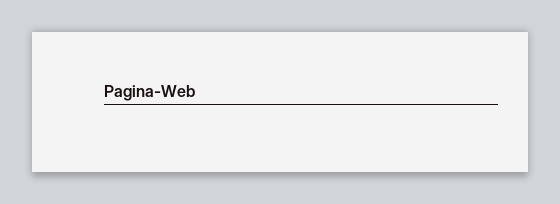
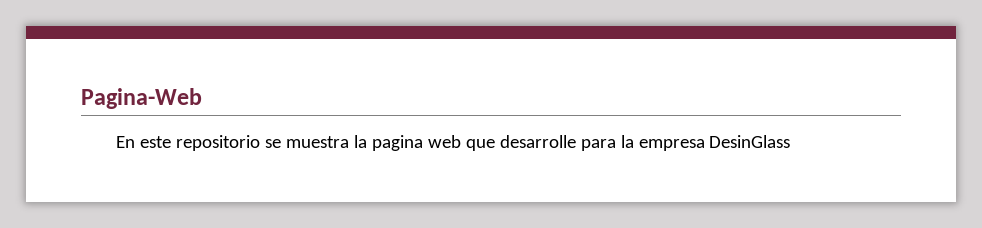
+ En este repositorio se muestra la pagina web que desarrolle para la empresa DesinGlass

